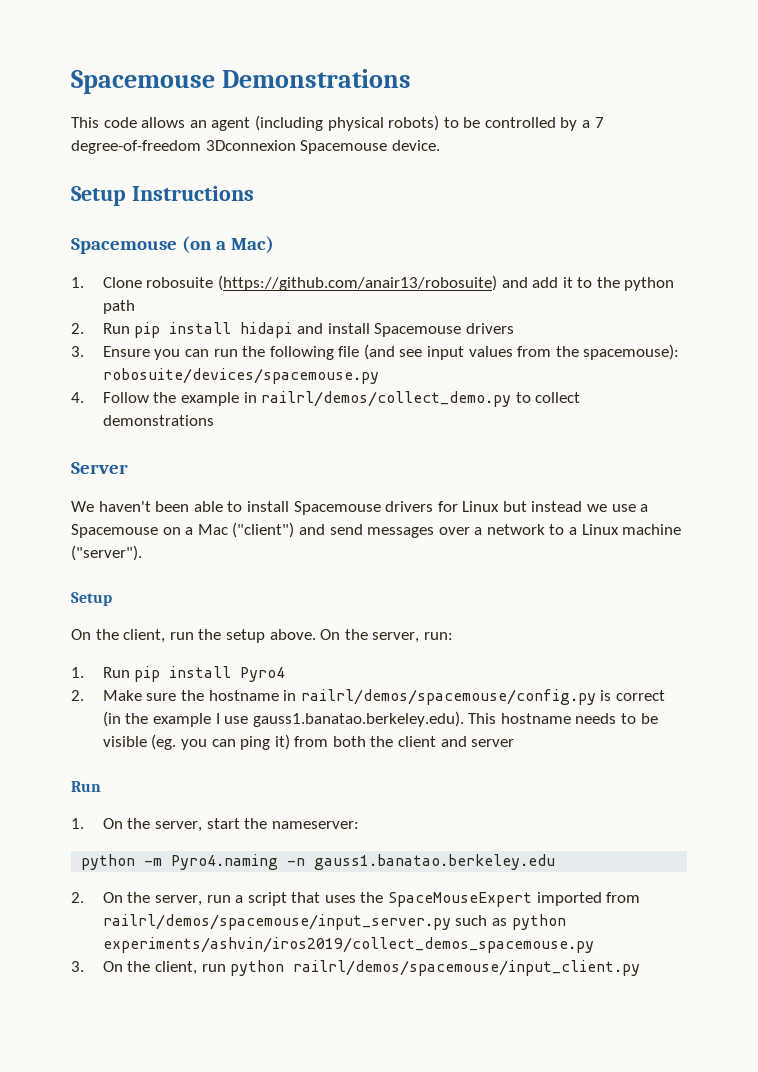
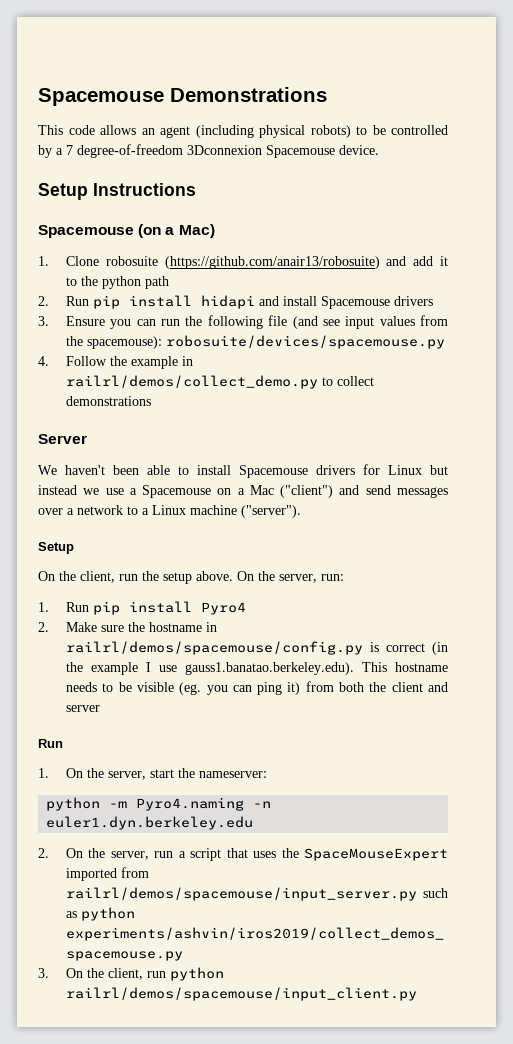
- python -m Pyro4.naming -n gauss1.banatao.berkeley.edu
+ python -m Pyro4.naming -n euler1.dyn.berkeley.edu

